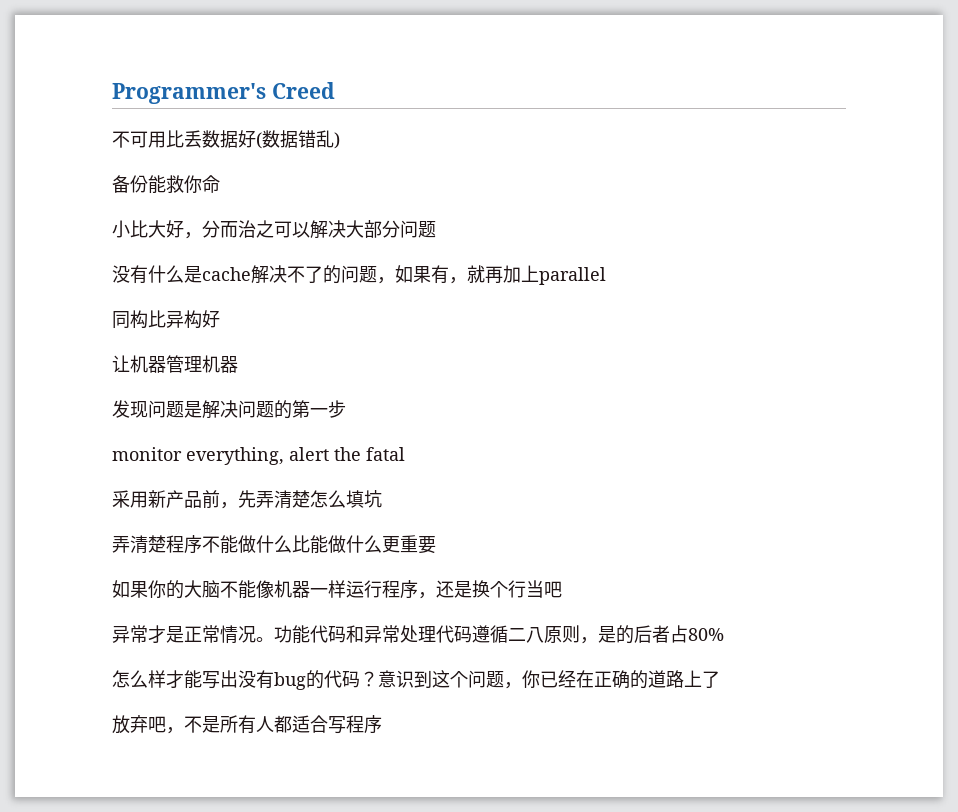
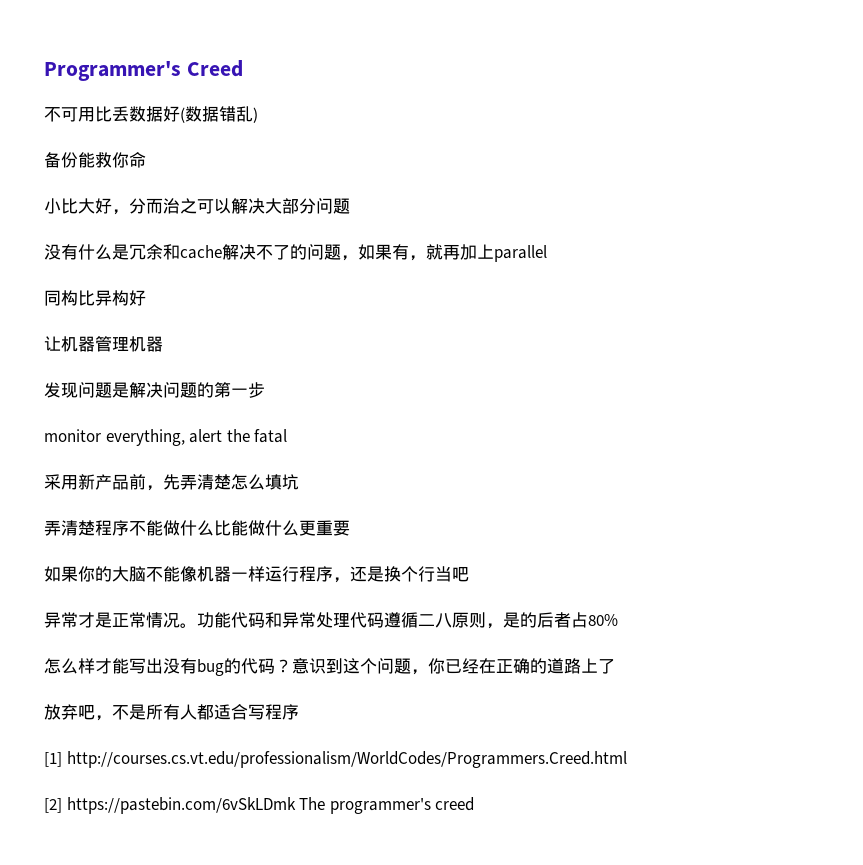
- 没有什么是cache解决不了的问题，如果有，就再加上parallel
+ 没有什么是冗余和cache解决不了的问题，如果有，就再加上parallel
+ [1] http://courses.cs.vt.edu/professionalism/WorldCodes/Programmers.Creed.html
+ [2] https://pastebin.com/6vSkLDmk The programmer's creed

